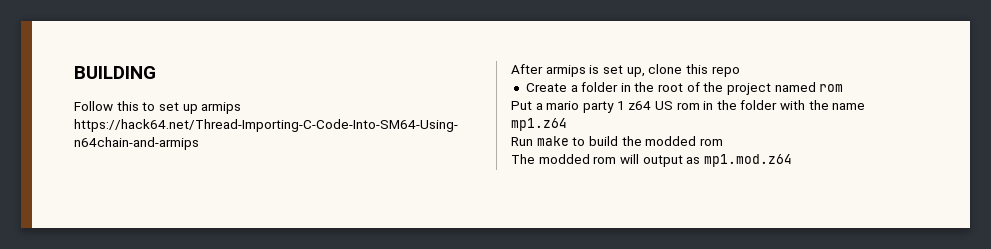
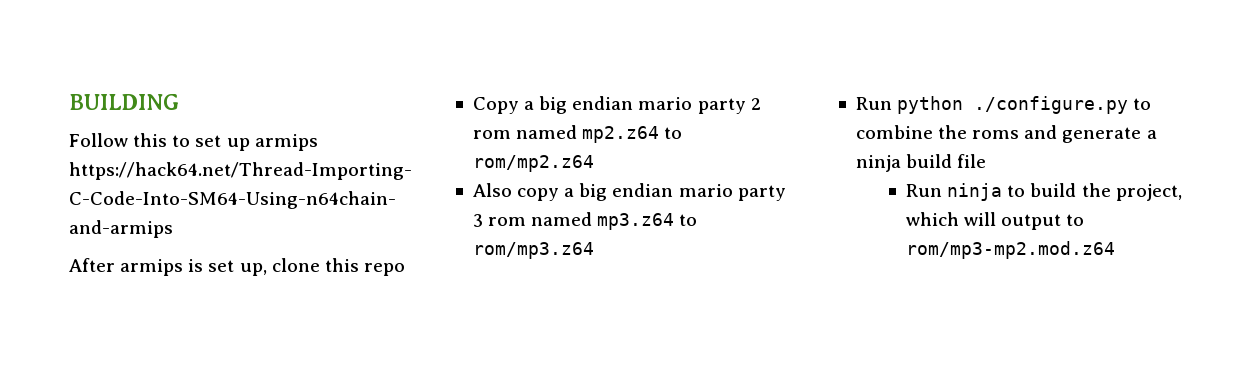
- Create a folder in the root of the project named rom
- Put a mario party 1 z64 US rom in the folder with the name mp1.z64
- Run make to build the modded rom
- The modded rom will output as mp1.mod.z64
+ Copy a big endian mario party 2 rom named mp2.z64 to rom/mp2.z64
+ Also copy a big endian mario party 3 rom named mp3.z64 to rom/mp3.z64
+ Run python ./configure.py to combine the roms and generate a ninja build file
+ Run ninja to build the project, which will output to rom/mp3-mp2.mod.z64

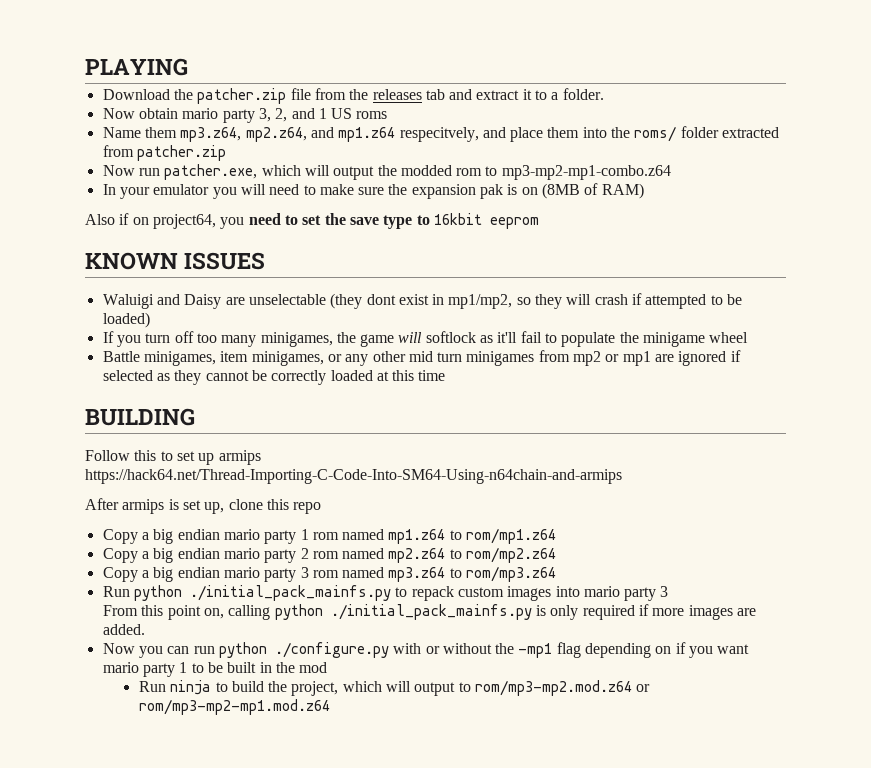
+ PLAYING
+ Download the patcher.zip file from the releases tab and extract it to a folder.
+ Now obtain mario party 3, 2, and 1 US roms
+ Name them mp3.z64, mp2.z64, and mp1.z64 respecitvely, and place them into the roms/ folder extracted from patcher.zip
+ Now run patcher.exe, which will output the modded rom to mp3-mp2-mp1-combo.z64
+ In your emulator you will need to make sure the expansion pak is on (8MB of RAM)
+ Also if on project64, you need to set the save type to 16kbit eeprom
+ KNOWN ISSUES
+ Waluigi and Daisy are unselectable (they dont exist in mp1/mp2, so they will crash if attempted to be loaded)
+ If you turn off too many minigames, the game will softlock as it'll fail to populate the minigame wheel
+ Battle minigames, item minigames, or any other mid turn minigames from mp2 or mp1 are ignored if selected as they cannot be correctly loaded at this time
+ Copy a big endian mario party 1 rom named mp1.z64 to rom/mp1.z64
- Also copy a big endian mario party 3 rom named mp3.z64 to rom/mp3.z64
+ Copy a big endian mario party 3 rom named mp3.z64 to rom/mp3.z64
- Run python ./configure.py to combine the roms and generate a ninja build file
+ Run python ./initial_pack_mainfs.py to repack custom images into mario party 3
+ From this point on, calling python ./initial_pack_mainfs.py is only required if more images are added.
+ Now you can run python ./configure.py with or without the -mp1 flag depending on if you want mario party 1 to be built in the mod
- Run ninja to build the project, which will output to rom/mp3-mp2.mod.z64
+ Run ninja to build the project, which will output to rom/mp3-mp2.mod.z64 or rom/mp3-mp2-mp1.mod.z64

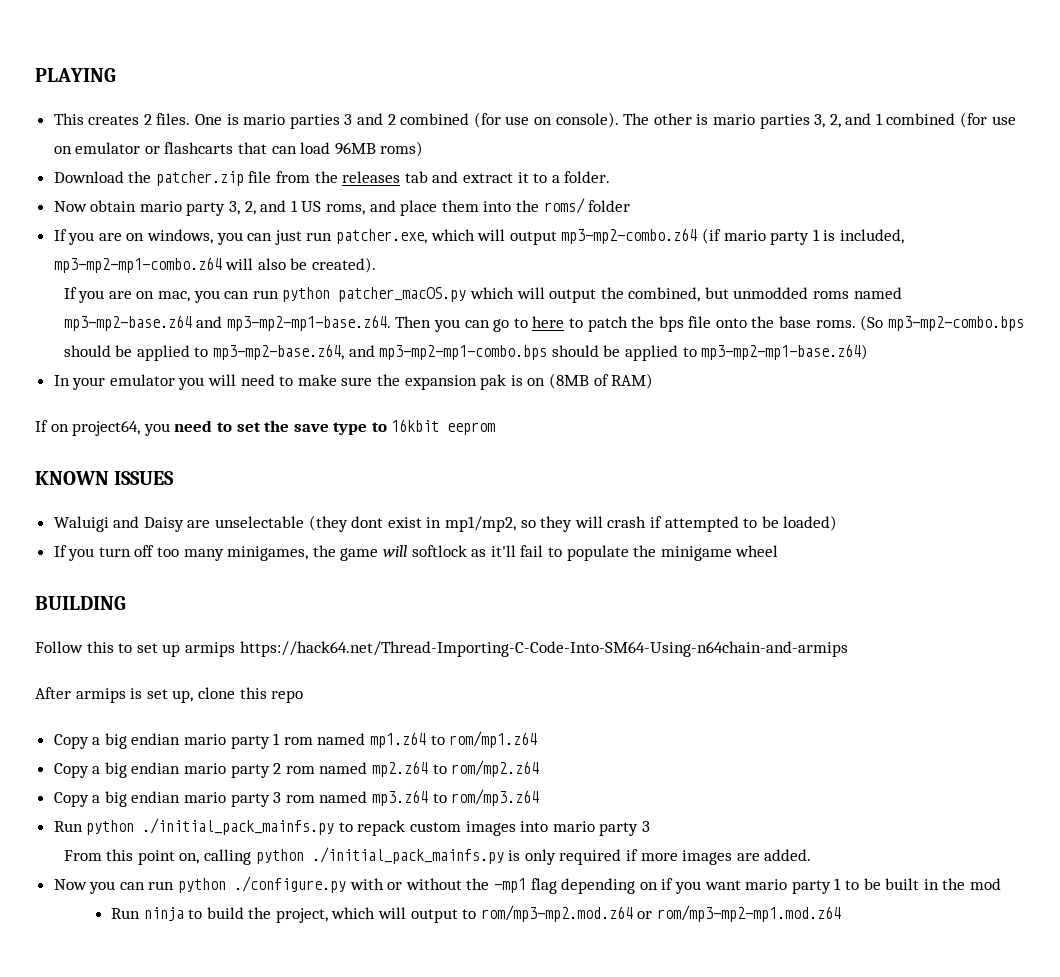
+ This creates 2 files. One is mario parties 3 and 2 combined (for use on console). The other is mario parties 3, 2, and 1 combined (for use on emulator or flashcarts that can load 96MB roms)
- Now obtain mario party 3, 2, and 1 US roms
- Name them mp3.z64, mp2.z64, and mp1.z64 respecitvely, and place them into the roms/ folder extracted from patcher.zip
- Now run patcher.exe, which will output the modded rom to mp3-mp2-mp1-combo.z64
+ Now obtain mario party 3, 2, and 1 US roms, and place them into the roms/ folder
+ If you are on windows, you can just run patcher.exe, which will output mp3-mp2-combo.z64 (if mario party 1 is included, mp3-mp2-mp1-combo.z64 will also be created).
+ If you are on mac, you can run python patcher_macOS.py which will output the combined, but unmodded roms named mp3-mp2-base.z64 and mp3-mp2-mp1-base.z64. Then you can go to here to patch the bps file onto the base roms. (So mp3-mp2-combo.bps should be applied to mp3-mp2-base.z64, and mp3-mp2-mp1-combo.bps should be applied to mp3-mp2-mp1-base.z64)
- Also if on project64, you need to set the save type to 16kbit eeprom
+ If on project64, you need to set the save type to 16kbit eeprom
- Battle minigames, item minigames, or any other mid turn minigames from mp2 or mp1 are ignored if selected as they cannot be correctly loaded at this time

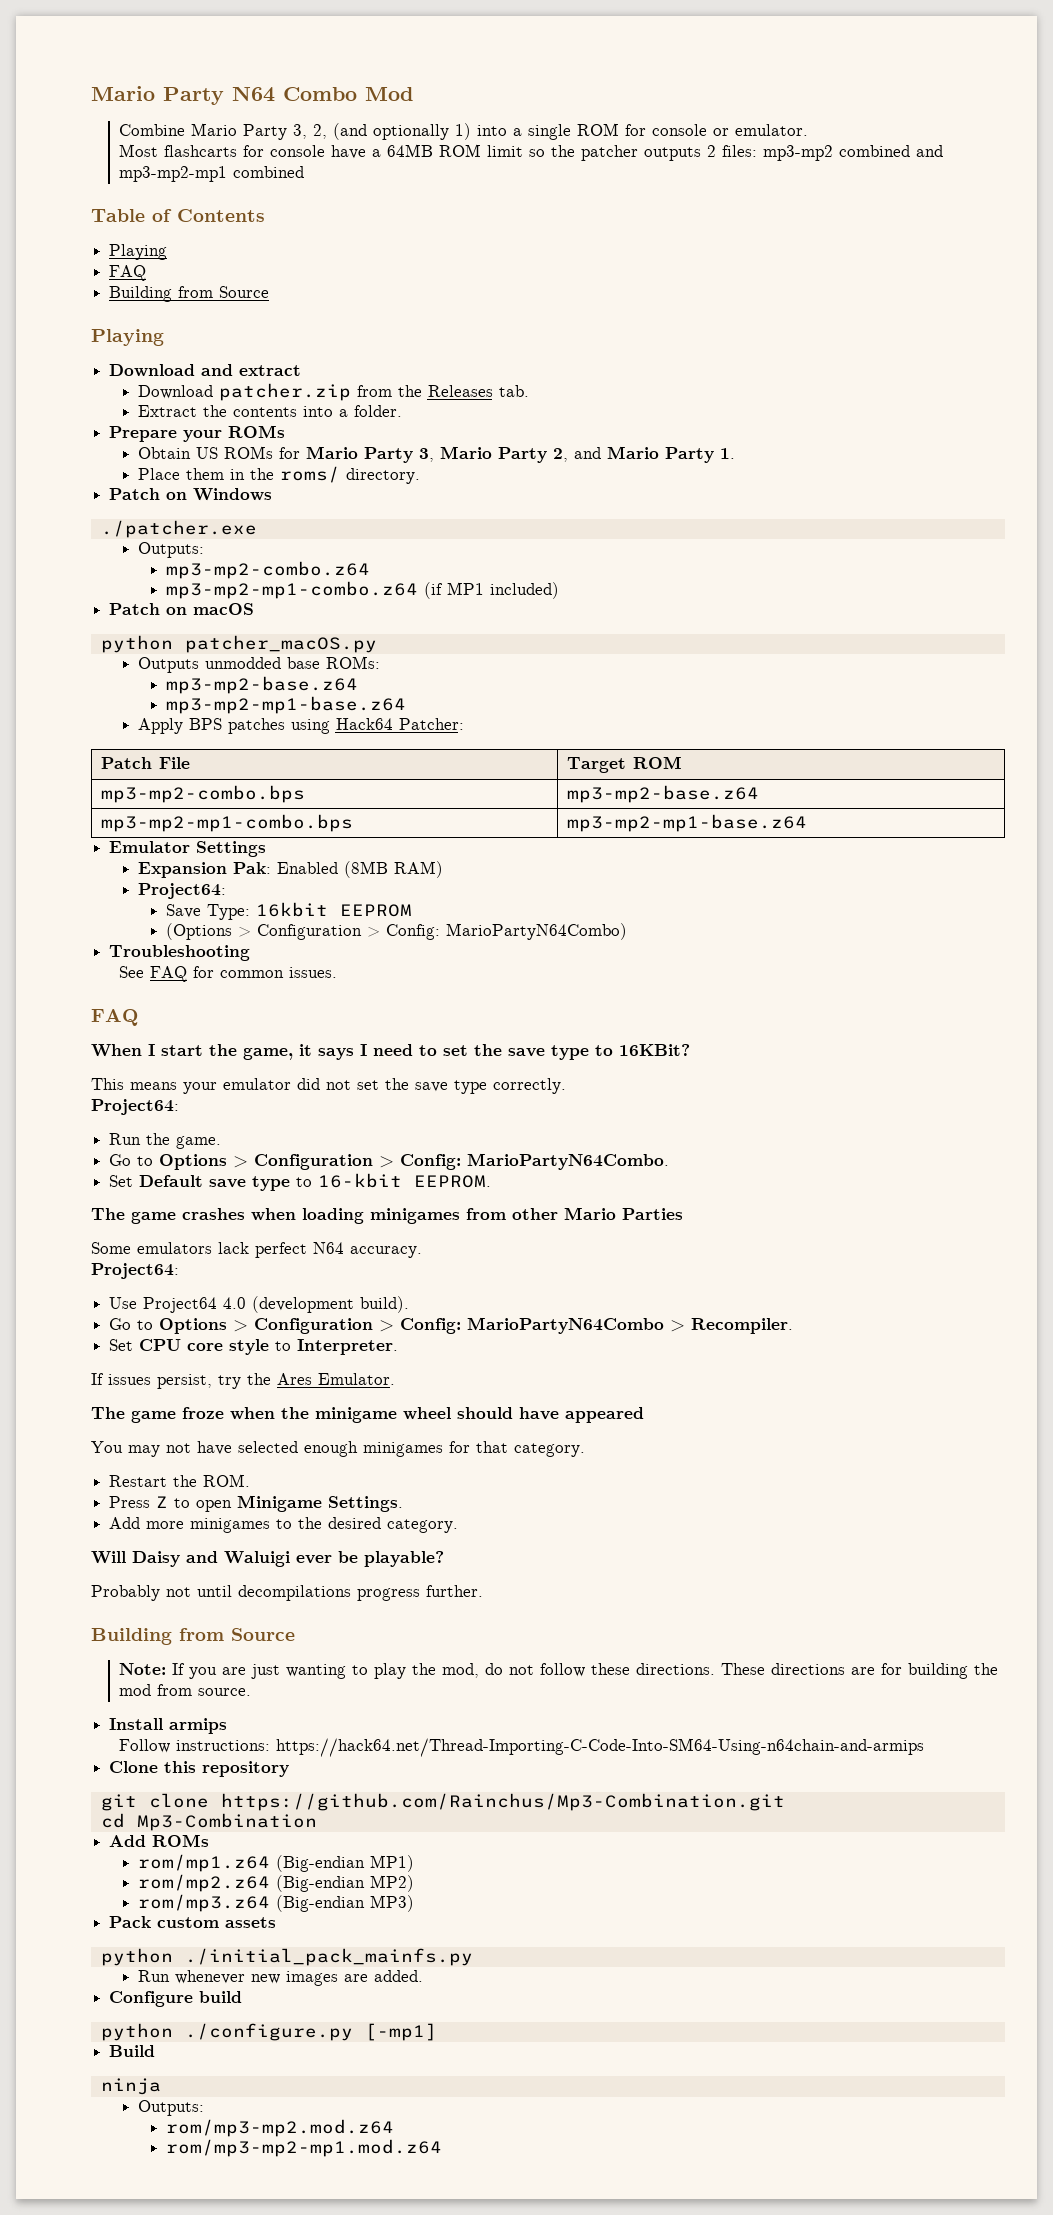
- PLAYING
- This creates 2 files. One is mario parties 3 and 2 combined (for use on console). The other is mario parties 3, 2, and 1 combined (for use on emulator or flashcarts that can load 96MB roms)
- Download the patcher.zip file from the releases tab and extract it to a folder.
- Now obtain mario party 3, 2, and 1 US roms, and place them into the roms/ folder
- If you are on windows, you can just run patcher.exe, which will output mp3-mp2-combo.z64 (if mario party 1 is included, mp3-mp2-mp1-combo.z64 will also be created).
- If you are on mac, you can run python patcher_macOS.py which will output the combined, but unmodded roms named mp3-mp2-base.z64 and mp3-mp2-mp1-base.z64. Then you can go to here to patch the bps file onto the base roms. (So mp3-mp2-combo.bps should be applied to mp3-mp2-base.z64, and mp3-mp2-mp1-combo.bps should be applied to mp3-mp2-mp1-base.z64)
- In your emulator you will need to make sure the expansion pak is on (8MB of RAM)
- If on project64, you need to set the save type to 16kbit eeprom
- KNOWN ISSUES
- Waluigi and Daisy are unselectable (they dont exist in mp1/mp2, so they will crash if attempted to be loaded)
- If you turn off too many minigames, the game will softlock as it'll fail to populate the minigame wheel
- BUILDING
- Follow this to set up armips https://hack64.net/Thread-Importing-C-Code-Into-SM64-Using-n64chain-and-armips
- After armips is set up, clone this repo
- Copy a big endian mario party 1 rom named mp1.z64 to rom/mp1.z64
- Copy a big endian mario party 2 rom named mp2.z64 to rom/mp2.z64
- Copy a big endian mario party 3 rom named mp3.z64 to rom/mp3.z64
- Run python ./initial_pack_mainfs.py to repack custom images into mario party 3
- From this point on, calling python ./initial_pack_mainfs.py is only required if more images are added.
- Now you can run python ./configure.py with or without the -mp1 flag depending on if you want mario party 1 to be built in the mod
- Run ninja to build the project, which will output to rom/mp3-mp2.mod.z64 or rom/mp3-mp2-mp1.mod.z64
+ Mario Party N64 Combo Mod
+ Combine Mario Party 3, 2, (and optionally 1) into a single ROM for console or emulator.
+ Most flashcarts for console have a 64MB ROM limit so the patcher outputs 2 files: mp3-mp2 combined and mp3-mp2-mp1 combined
+ Table of Contents
+ Playing
+ FAQ
+ Building from Source
+ Playing
+ Download and extract
+ Download patcher.zip from the Releases tab.
+ Extract the contents into a folder.
+ Prepare your ROMs
+ Obtain US ROMs for Mario Party 3, Mario Party 2, and Mario Party 1.
+ Place them in the roms/ directory.
+ Patch on Windows
+ ./patcher.exe
+ Outputs:
+ mp3-mp2-combo.z64
+ mp3-mp2-mp1-combo.z64 (if MP1 included)
+ Patch on macOS
+ python patcher_macOS.py
+ Outputs unmodded base ROMs:
+ mp3-mp2-base.z64
+ mp3-mp2-mp1-base.z64
+ Apply BPS patches using Hack64 Patcher:
+ Patch File | Target ROM
+ mp3-mp2-combo.bps | mp3-mp2-base.z64
+ mp3-mp2-mp1-combo.bps | mp3-mp2-mp1-base.z64
+ Emulator Settings
+ Expansion Pak: Enabled (8MB RAM)
+ Project64:
+ Save Type: 16kbit EEPROM
+ (Options > Configuration > Config: MarioPartyN64Combo)
+ Troubleshooting
+ See FAQ for common issues.
+ FAQ
+ When I start the game, it says I need to set the save type to 16KBit?
+ This means your emulator did not set the save type correctly.
+ Project64:
+ Run the game.
+ Go to Options > Configuration > Config: MarioPartyN64Combo.
+ Set Default save type to 16-kbit EEPROM.
+ The game crashes when loading minigames from other Mario Parties
+ Some emulators lack perfect N64 accuracy.
+ Project64:
+ Use Project64 4.0 (development build).
+ Go to Options > Configuration > Config: MarioPartyN64Combo > Recompiler.
+ Set CPU core style to Interpreter.
+ If issues persist, try the Ares Emulator.
+ The game froze when the minigame wheel should have appeared
+ You may not have selected enough minigames for that category.
+ Restart the ROM.
+ Press Z to open Minigame Settings.
+ Add more minigames to the desired category.
+ Will Daisy and Waluigi ever be playable?
+ Probably not until decompilations progress further.
+ Building from Source
+ Note: If you are just wanting to play the mod, do not follow these directions. These directions are for building the mod from source.
+ Install armips
+ Follow instructions: https://hack64.net/Thread-Importing-C-Code-Into-SM64-Using-n64chain-and-armips
+ Clone this repository
+ git clone https://github.com/Rainchus/Mp3-Combination.git
+ cd Mp3-Combination
+ Add ROMs
+ rom/mp1.z64 (Big-endian MP1)
+ rom/mp2.z64 (Big-endian MP2)
+ rom/mp3.z64 (Big-endian MP3)
+ Pack custom assets
+ python ./initial_pack_mainfs.py
+ Run whenever new images are added.
+ Configure build
+ python ./configure.py [-mp1]
+ Build
+ ninja
+ Outputs:
+ rom/mp3-mp2.mod.z64
+ rom/mp3-mp2-mp1.mod.z64

